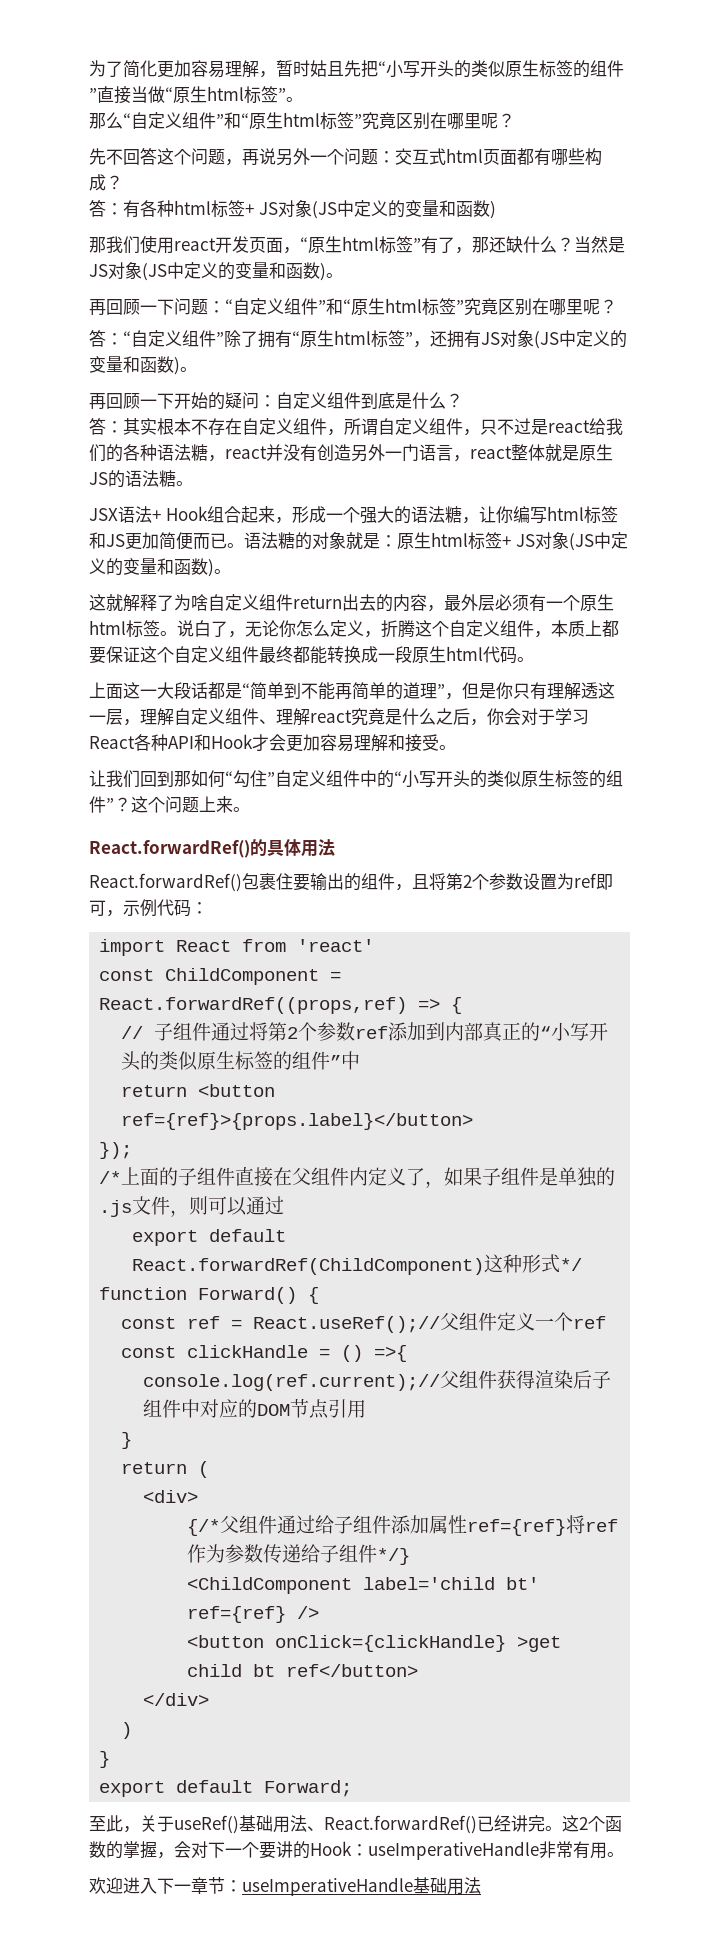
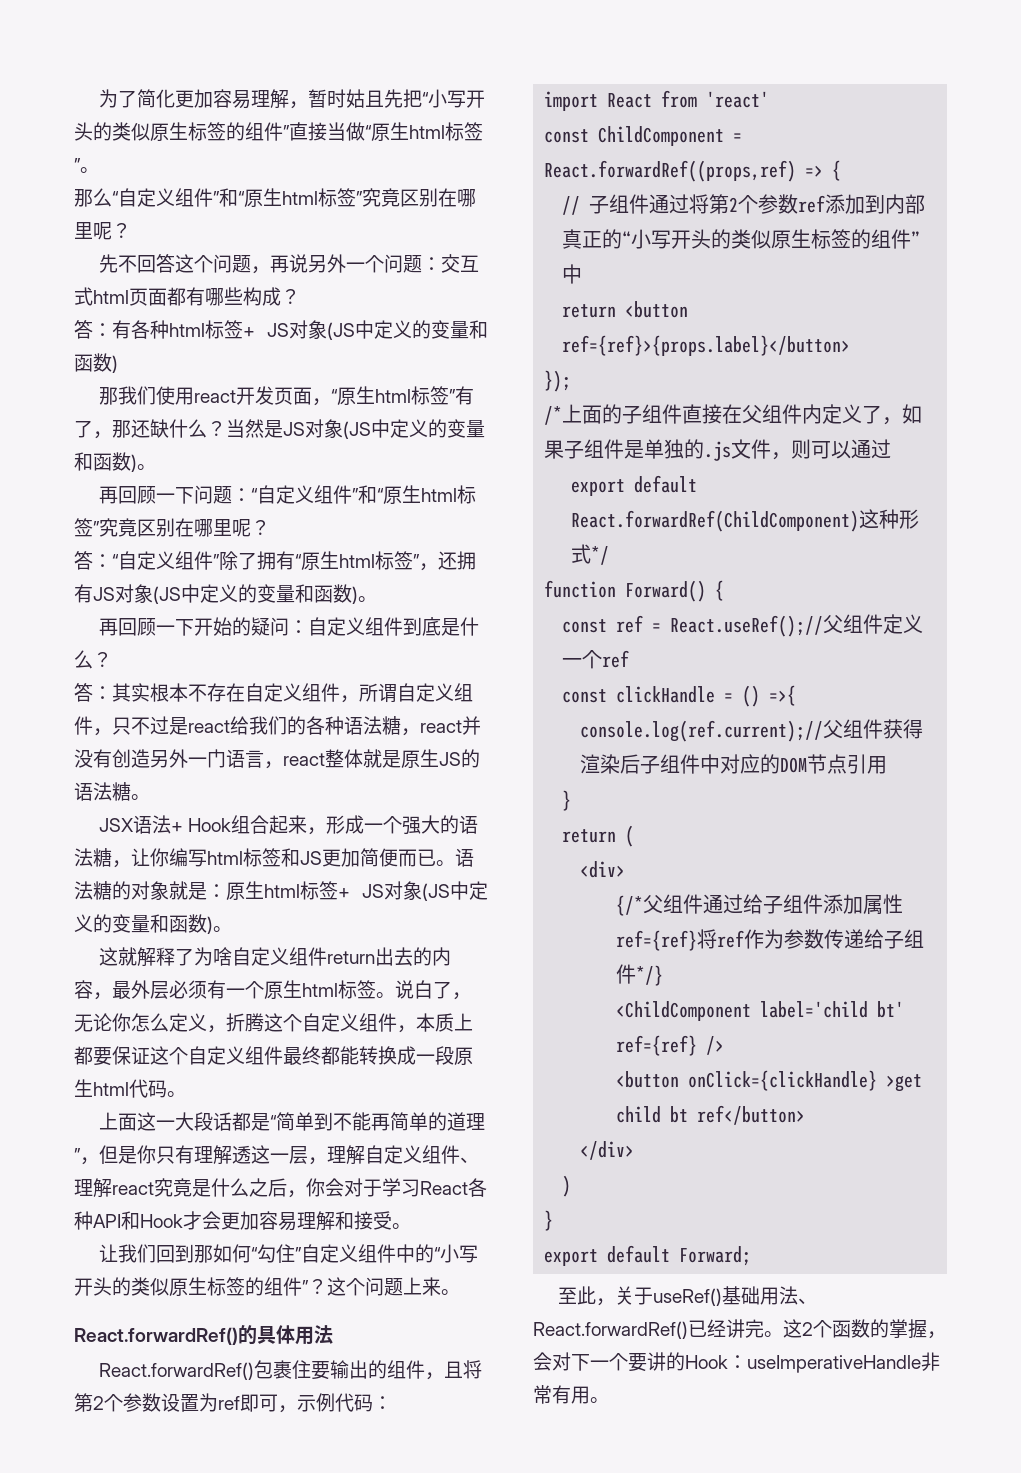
- 欢迎进入下一章节：useImperativeHandle基础用法

